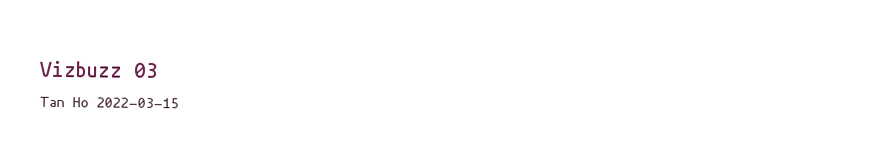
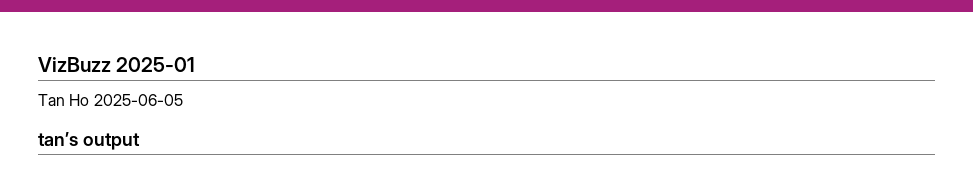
- Vizbuzz 03
+ VizBuzz 2025-01
- Tan Ho 2022-03-15
+ Tan Ho 2025-06-05
+ tan’s output

